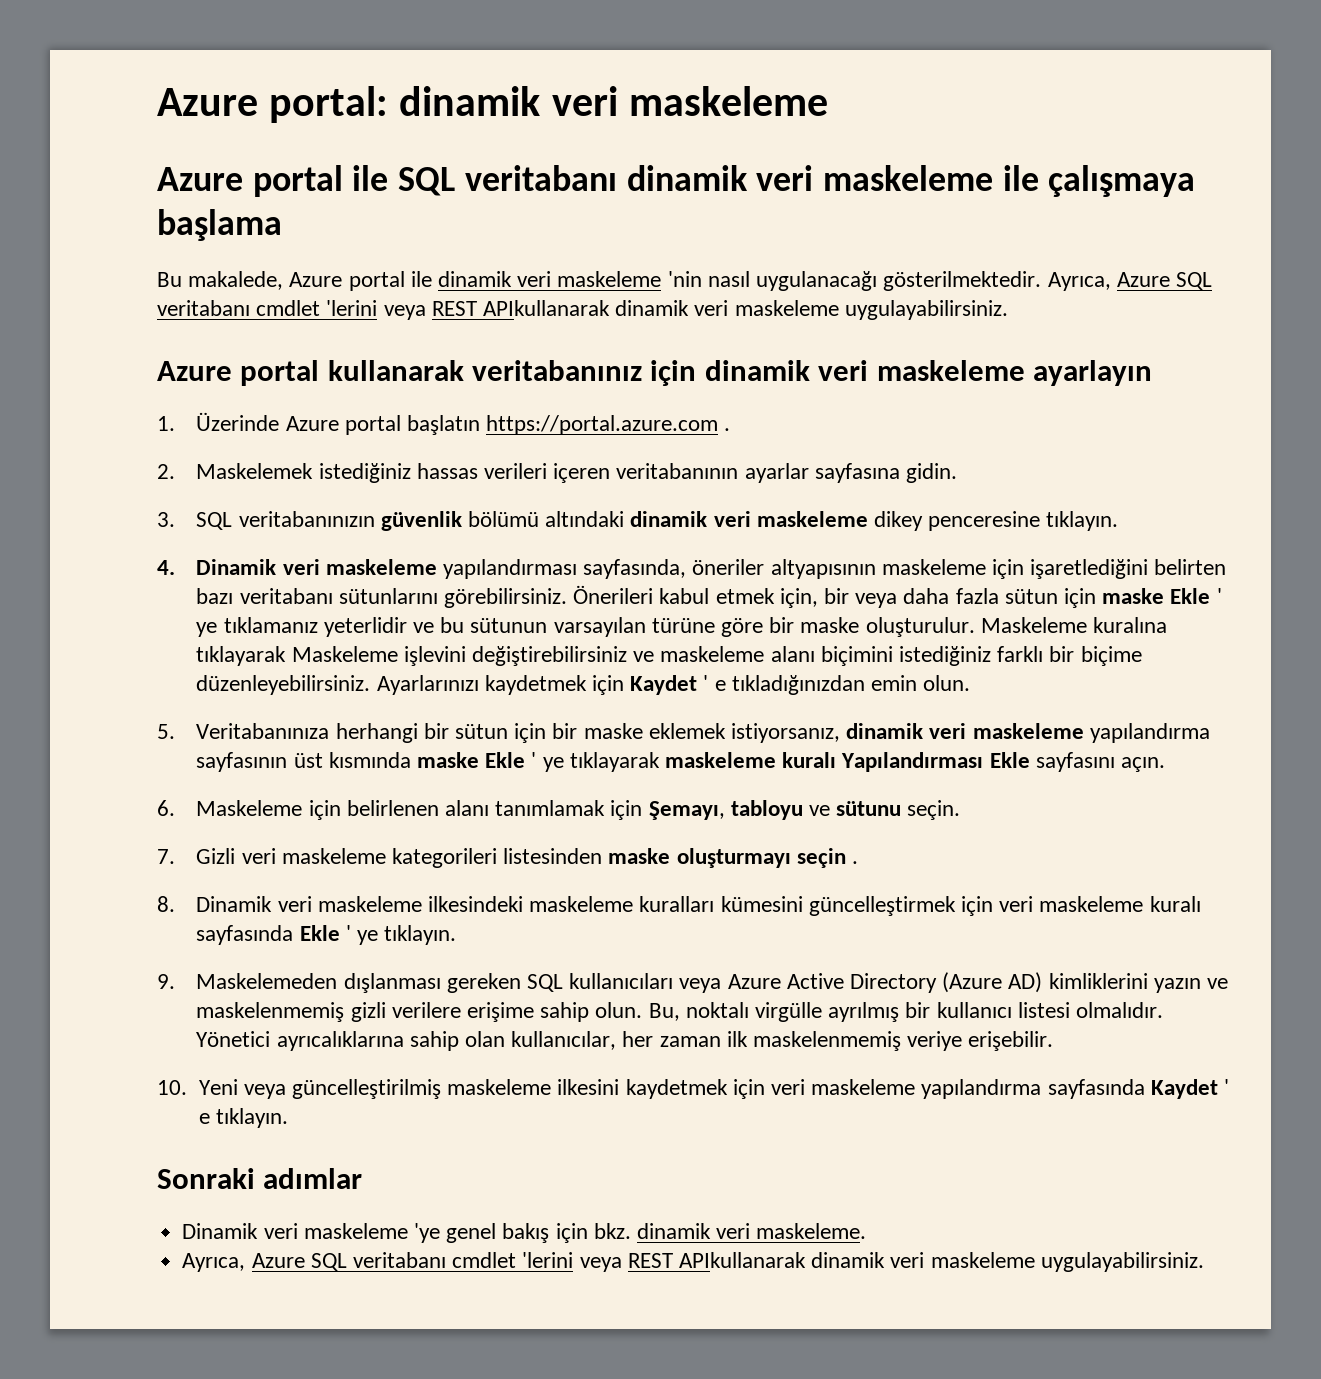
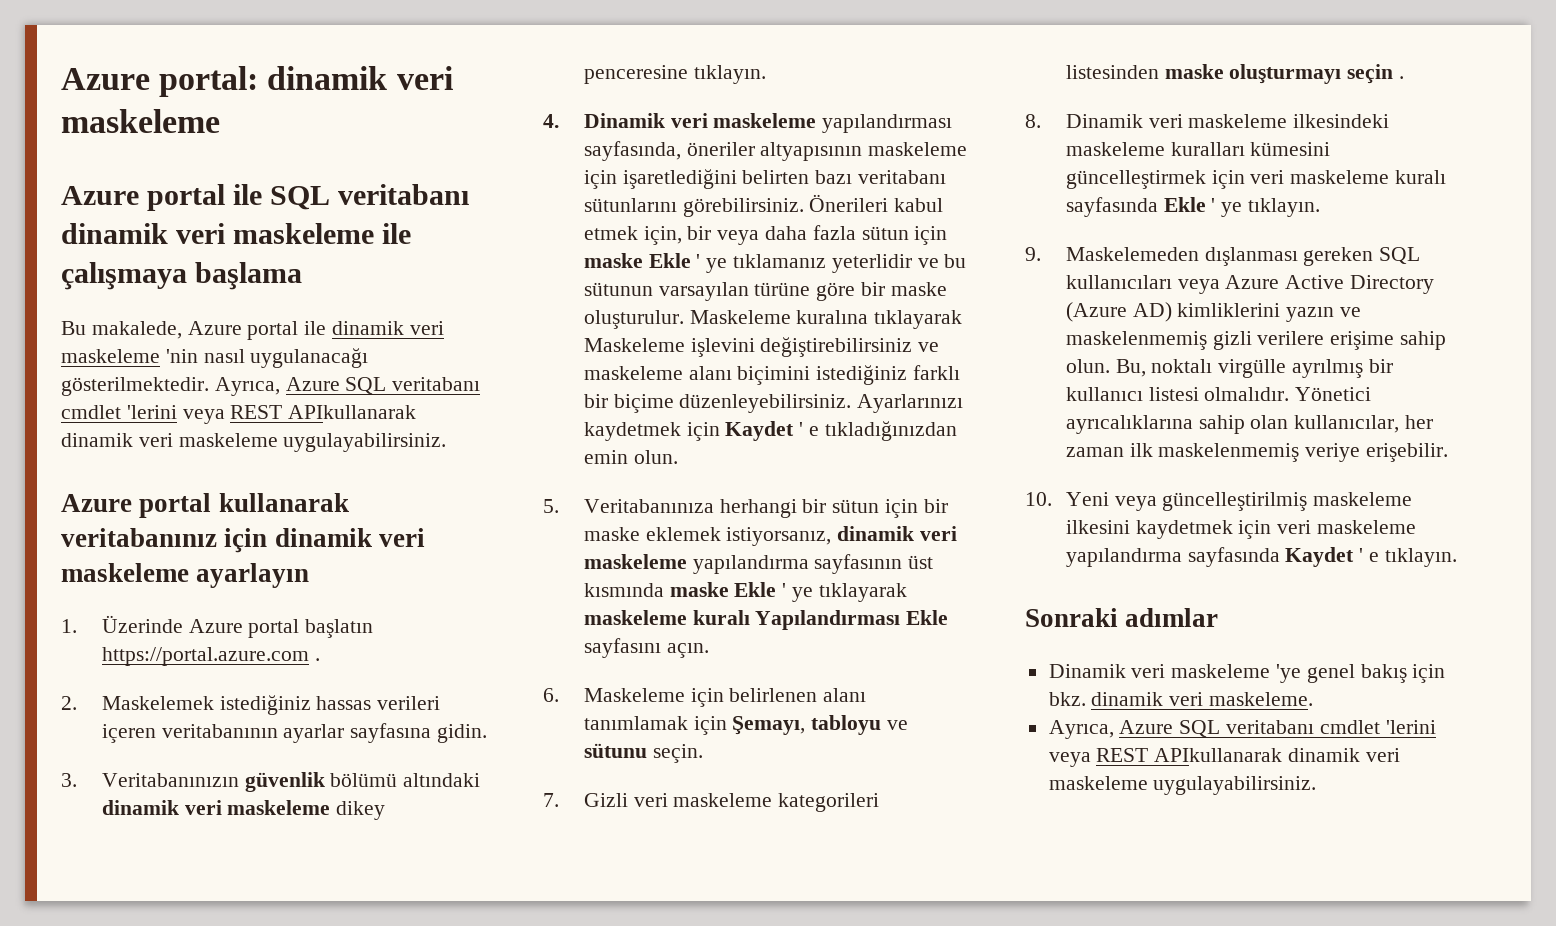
- 3. SQL veritabanınızın güvenlik bölümü altındaki dinamik veri maskeleme dikey penceresine tıklayın.
+ 3. Veritabanınızın güvenlik bölümü altındaki dinamik veri maskeleme dikey penceresine tıklayın.

